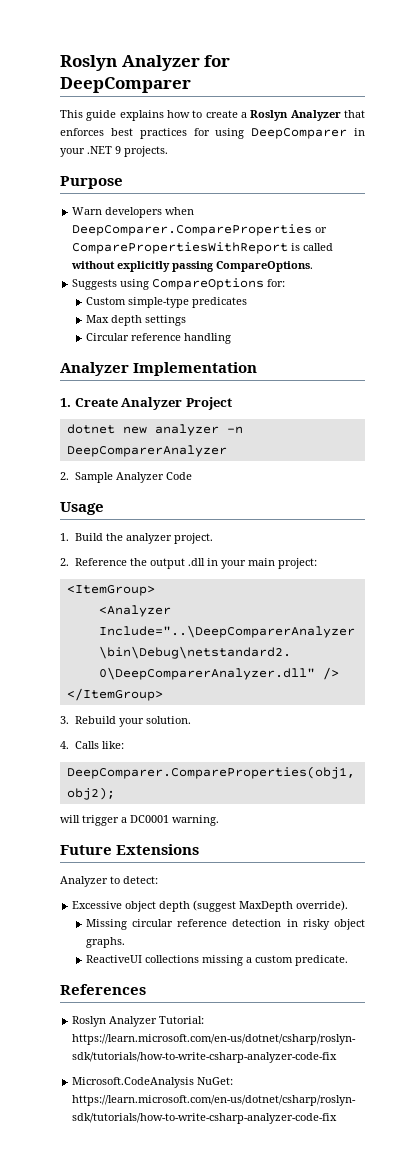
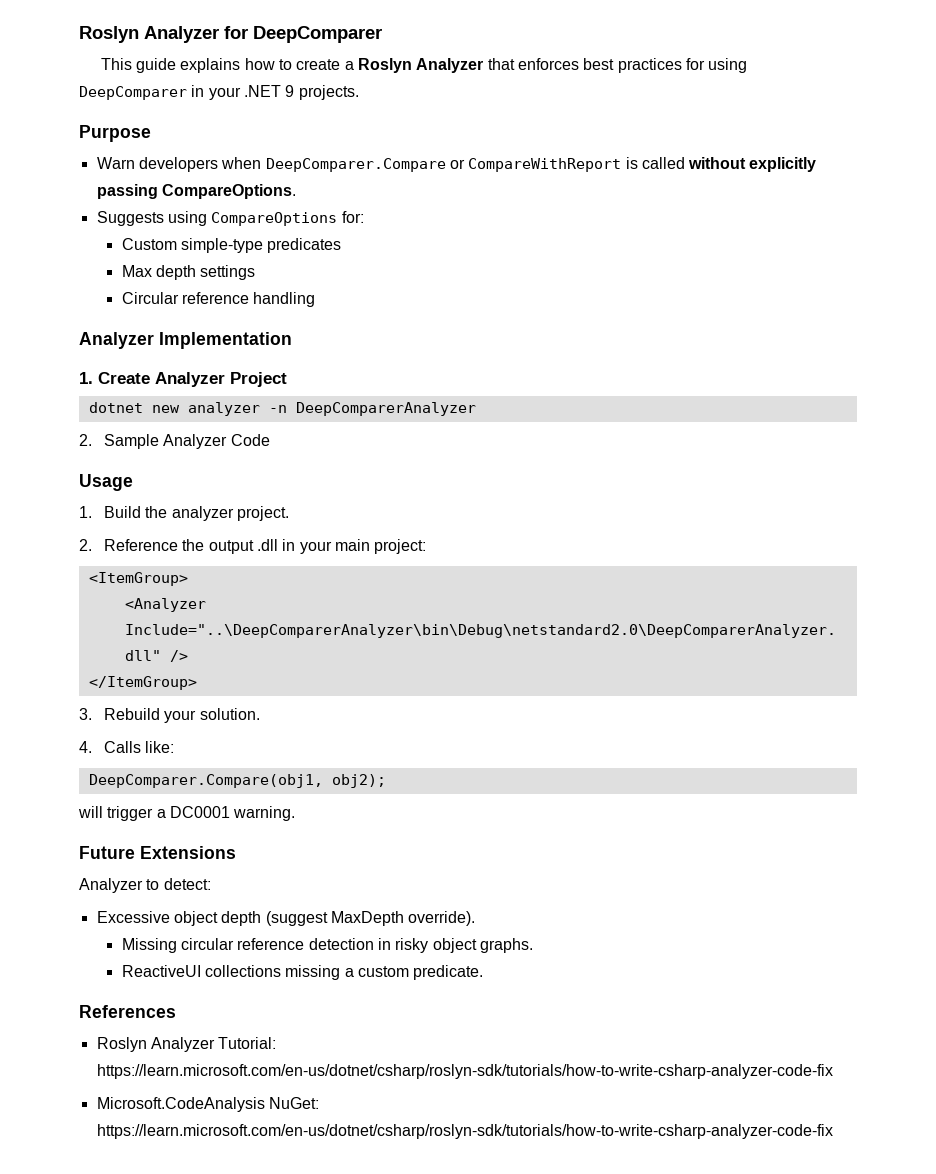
- Warn developers when DeepComparer.CompareProperties or ComparePropertiesWithReport is called without explicitly passing CompareOptions.
+ Warn developers when DeepComparer.Compare or CompareWithReport is called without explicitly passing CompareOptions.
- DeepComparer.CompareProperties(obj1, obj2);
+ DeepComparer.Compare(obj1, obj2);

